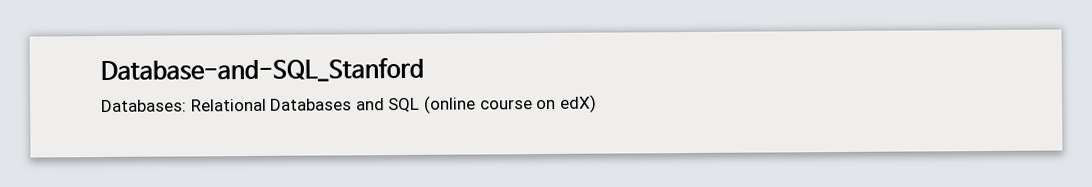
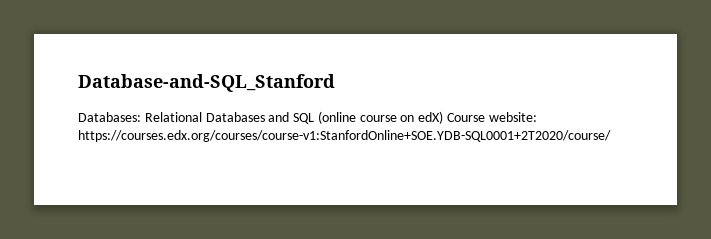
- Databases: Relational Databases and SQL (online course on edX)
+ Databases: Relational Databases and SQL (online course on edX) Course website: https://courses.edx.org/courses/course-v1:StanfordOnline+SOE.YDB-SQL0001+2T2020/course/

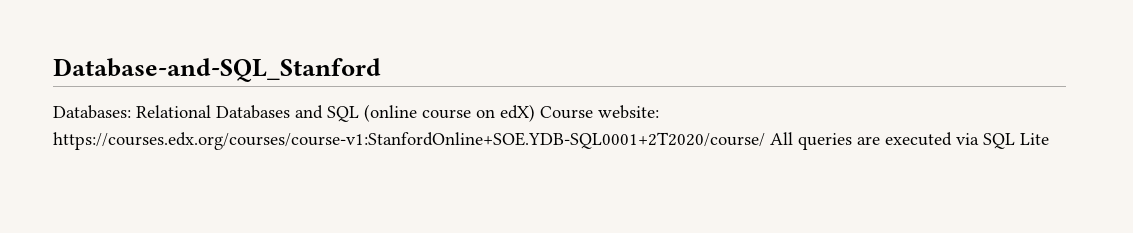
- Databases: Relational Databases and SQL (online course on edX) Course website: https://courses.edx.org/courses/course-v1:StanfordOnline+SOE.YDB-SQL0001+2T2020/course/
+ Databases: Relational Databases and SQL (online course on edX) Course website: https://courses.edx.org/courses/course-v1:StanfordOnline+SOE.YDB-SQL0001+2T2020/course/ All queries are executed via SQL Lite

